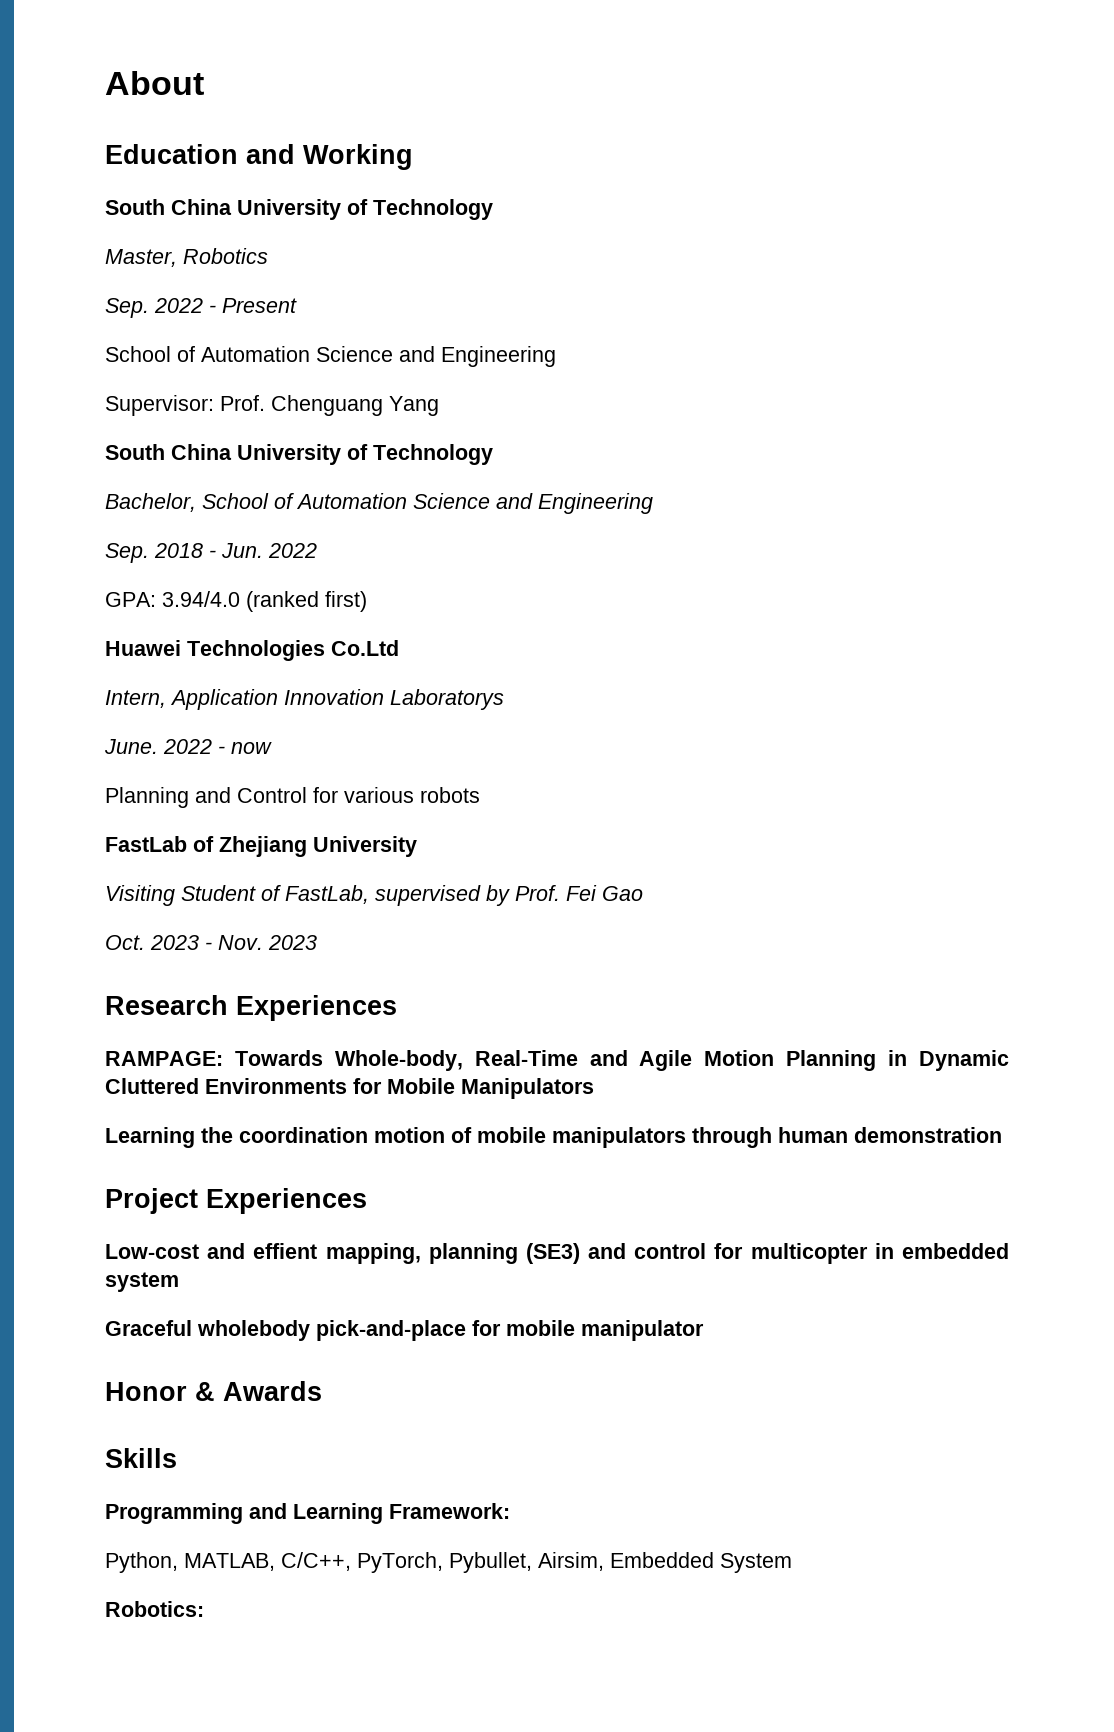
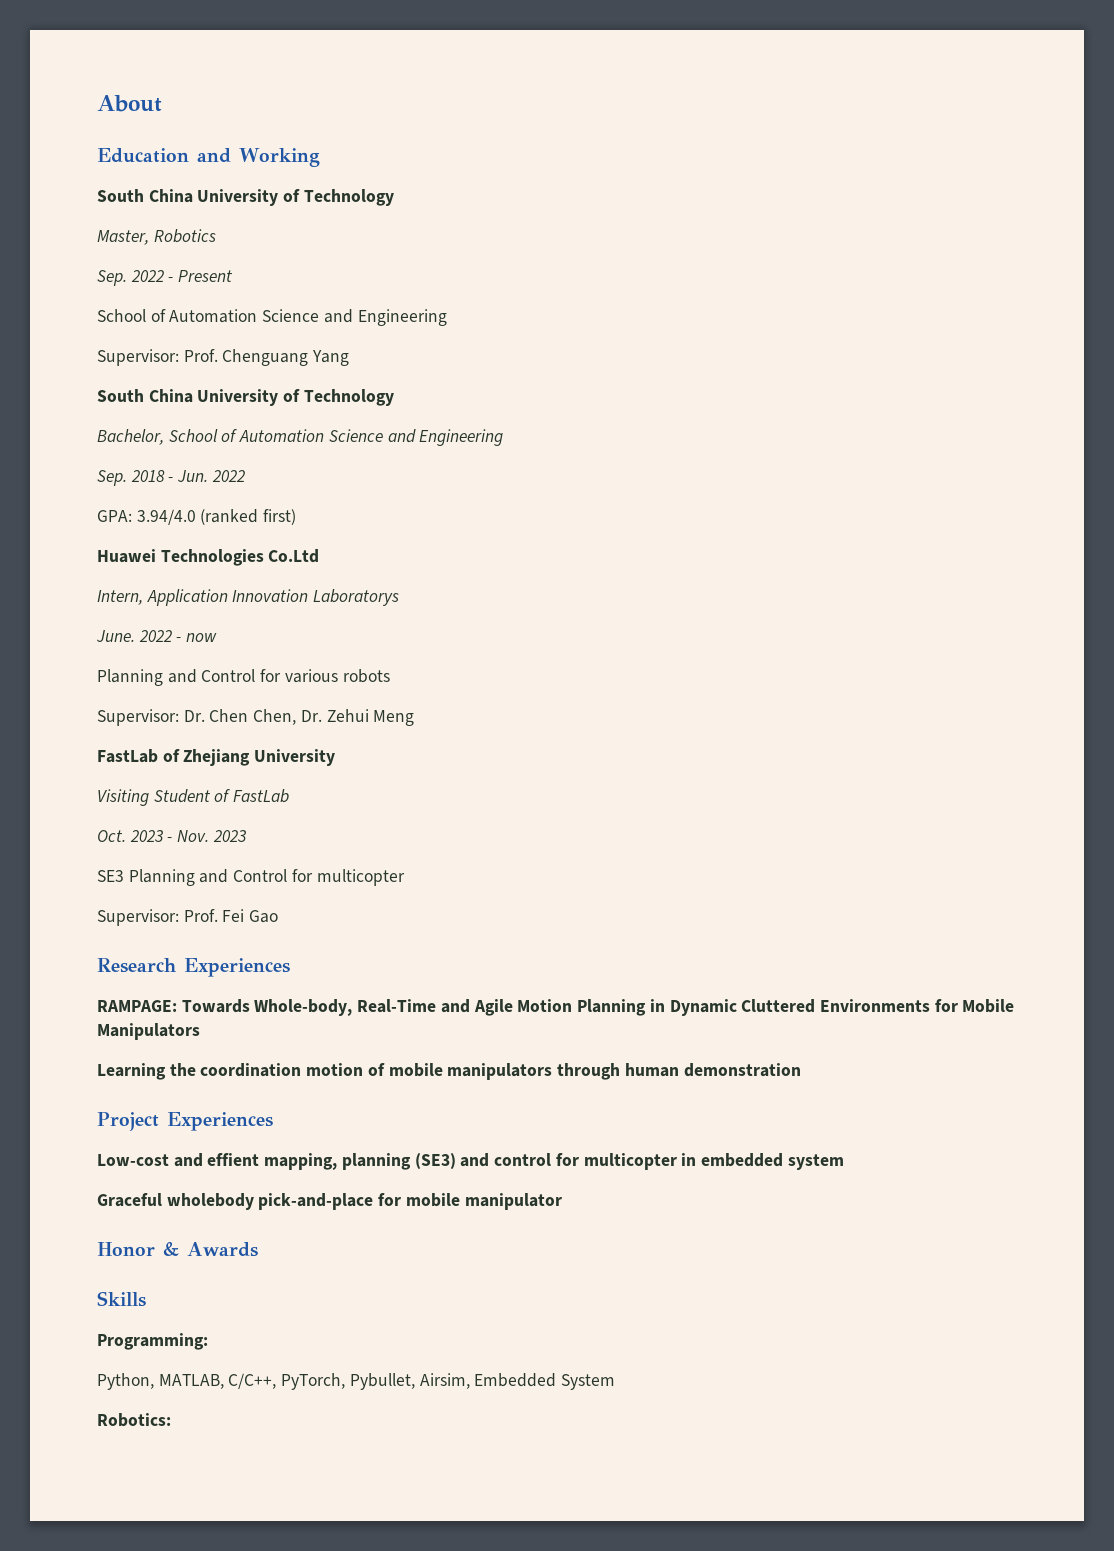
+ Supervisor: Dr. Chen Chen, Dr. Zehui Meng
- Visiting Student of FastLab, supervised by Prof. Fei Gao
+ Visiting Student of FastLab
+ SE3 Planning and Control for multicopter
+ Supervisor: Prof. Fei Gao
- Programming and Learning Framework:
+ Programming:

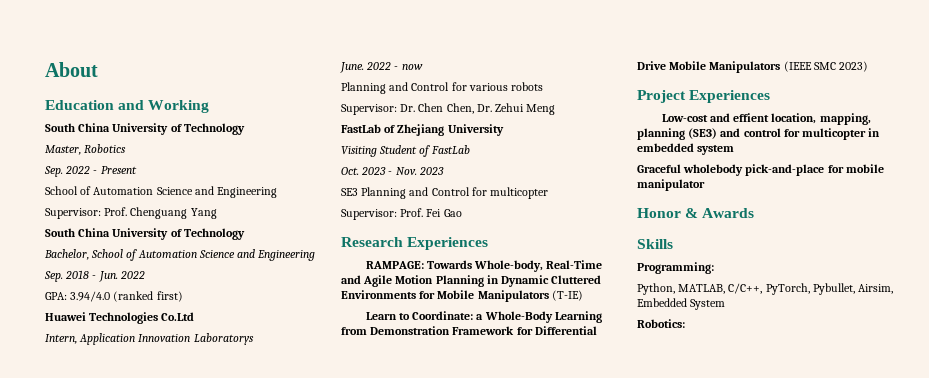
- RAMPAGE: Towards Whole-body, Real-Time and Agile Motion Planning in Dynamic Cluttered Environments for Mobile Manipulators
- Learning the coordination motion of mobile manipulators through human demonstration
+ RAMPAGE: Towards Whole-body, Real-Time and Agile Motion Planning in Dynamic Cluttered Environments for Mobile Manipulators (T-IE)
+ Learn to Coordinate: a Whole-Body Learning from Demonstration Framework for Differential Drive Mobile Manipulators (IEEE SMC 2023)
- Low-cost and effient mapping, planning (SE3) and control for multicopter in embedded system
+ Low-cost and effient location, mapping, planning (SE3) and control for multicopter in embedded system

